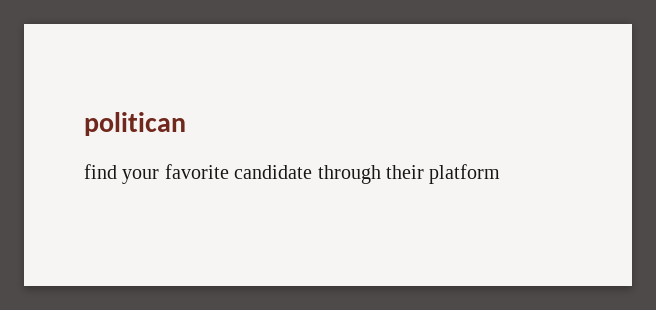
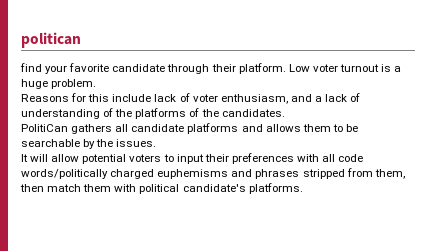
- find your favorite candidate through their platform
+ find your favorite candidate through their platform. Low voter turnout is a huge problem.
+ Reasons for this include lack of voter enthusiasm, and a lack of understanding of the platforms of the candidates.
+ PolitiCan gathers all candidate platforms and allows them to be searchable by the issues.
+ It will allow potential voters to input their preferences with all code words/politically charged euphemisms and phrases stripped from them, then match them with political candidate's platforms.

